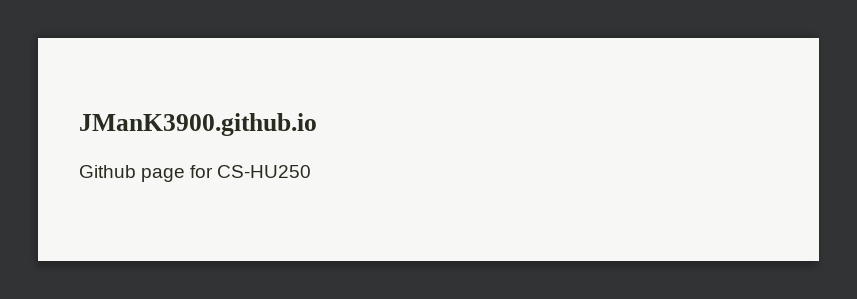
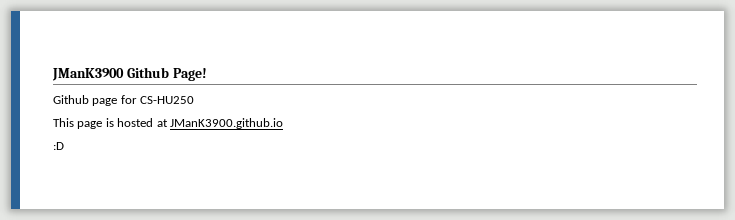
- JManK3900.github.io
+ JManK3900 Github Page!
+ This page is hosted at JManK3900.github.io
+ :D

